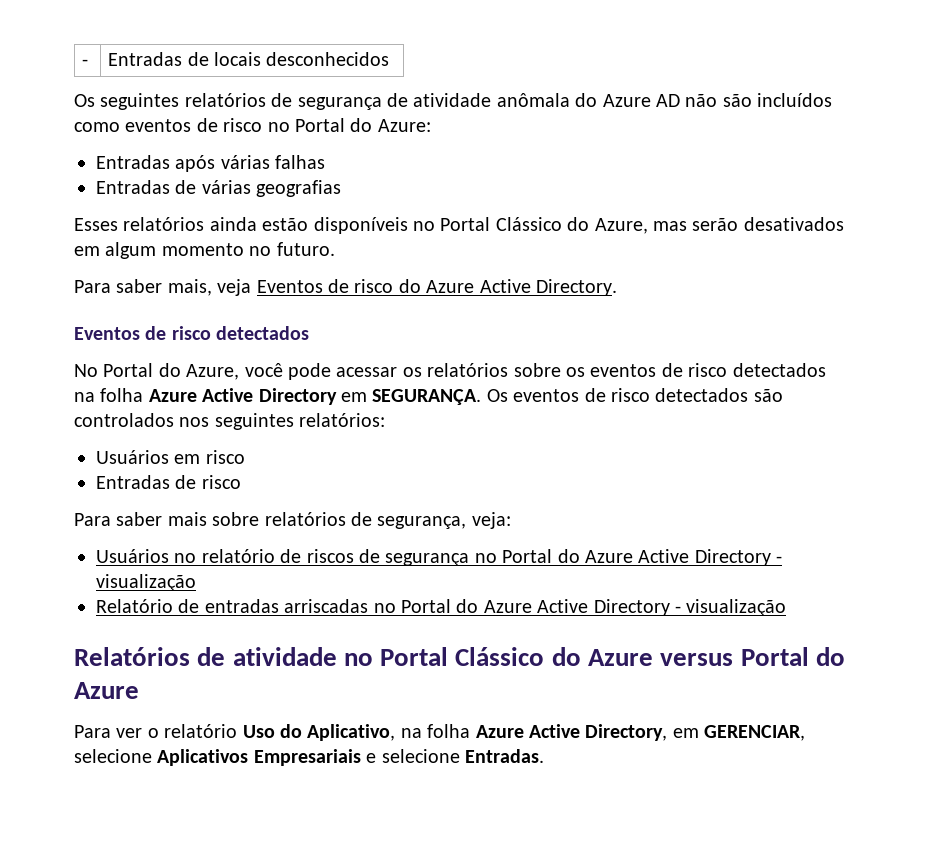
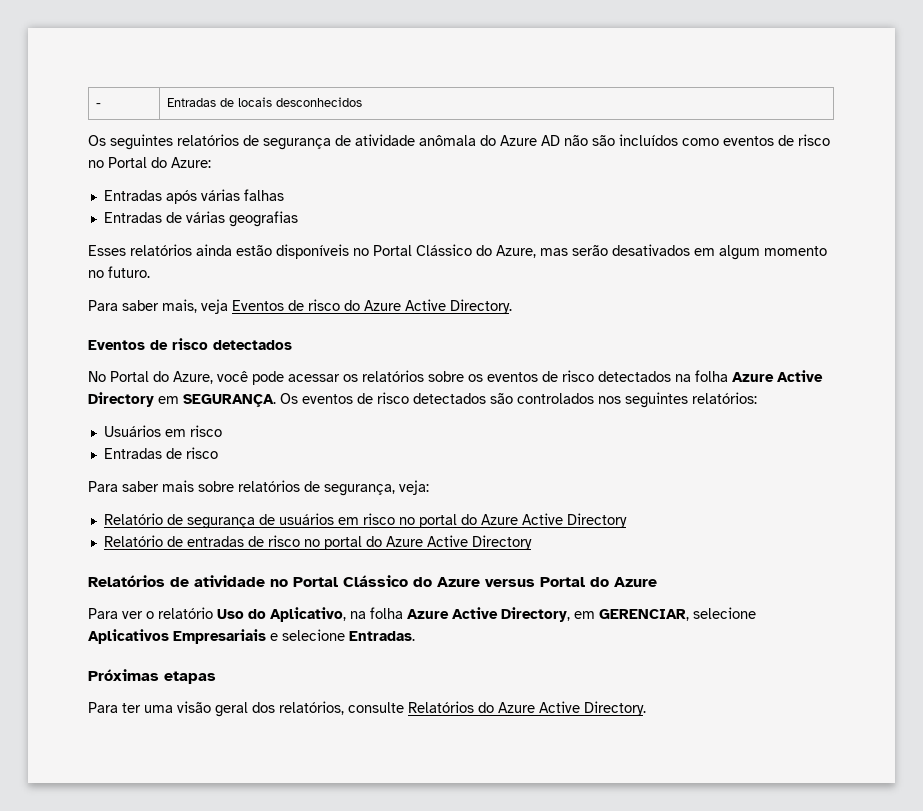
- Usuários no relatório de riscos de segurança no Portal do Azure Active Directory - visualização
+ Relatório de segurança de usuários em risco no portal do Azure Active Directory
- Relatório de entradas arriscadas no Portal do Azure Active Directory - visualização
+ Relatório de entradas de risco no portal do Azure Active Directory
+ Próximas etapas
+ Para ter uma visão geral dos relatórios, consulte Relatórios do Azure Active Directory.

